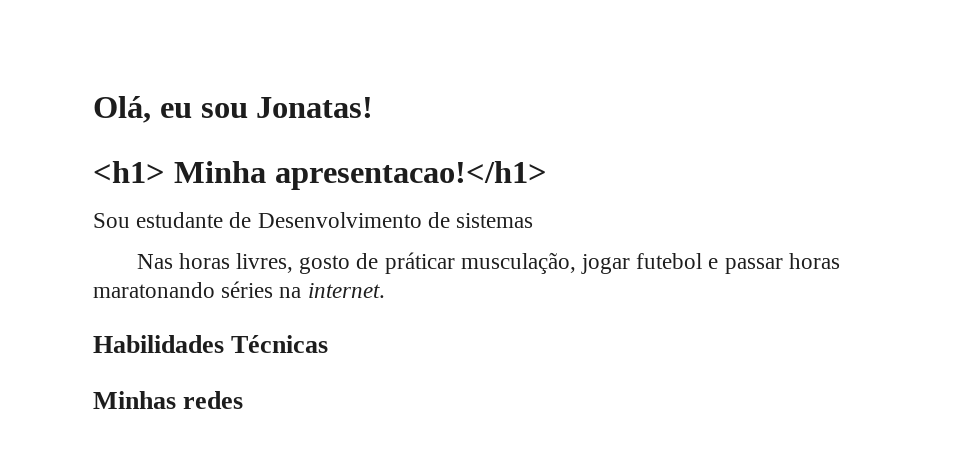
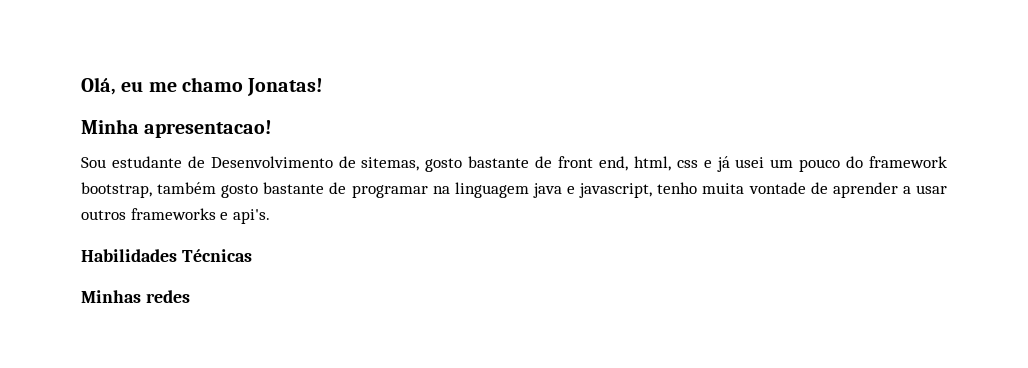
- Olá, eu sou Jonatas!
+ Olá, eu me chamo Jonatas!
- <h1> Minha apresentacao!</h1>
+ Minha apresentacao!
- Sou estudante de Desenvolvimento de sistemas
- Nas horas livres, gosto de práticar musculação, jogar futebol e passar horas maratonando séries na internet.
+ Sou estudante de Desenvolvimento de sitemas, gosto bastante de front end, html, css e já usei um pouco do framework bootstrap, também gosto bastante de programar na linguagem java e javascript, tenho muita vontade de aprender a usar outros frameworks e api's.

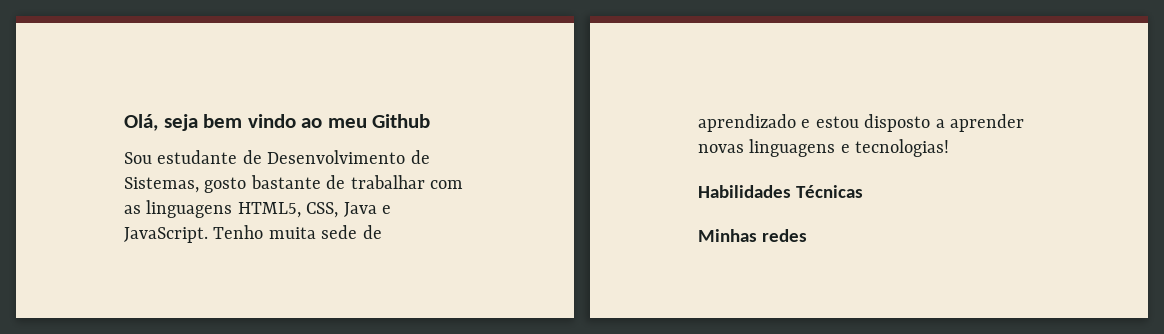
- Olá, eu me chamo Jonatas!
- Minha apresentacao!
+ Olá, seja bem vindo ao meu Github
- Sou estudante de Desenvolvimento de sitemas, gosto bastante de front end, html, css e já usei um pouco do framework bootstrap, também gosto bastante de programar na linguagem java e javascript, tenho muita vontade de aprender a usar outros frameworks e api's.
+ Sou estudante de Desenvolvimento de Sistemas, gosto bastante de trabalhar com as linguagens HTML5, CSS, Java e JavaScript. Tenho muita sede de aprendizado e estou disposto a aprender novas linguagens e tecnologias!

